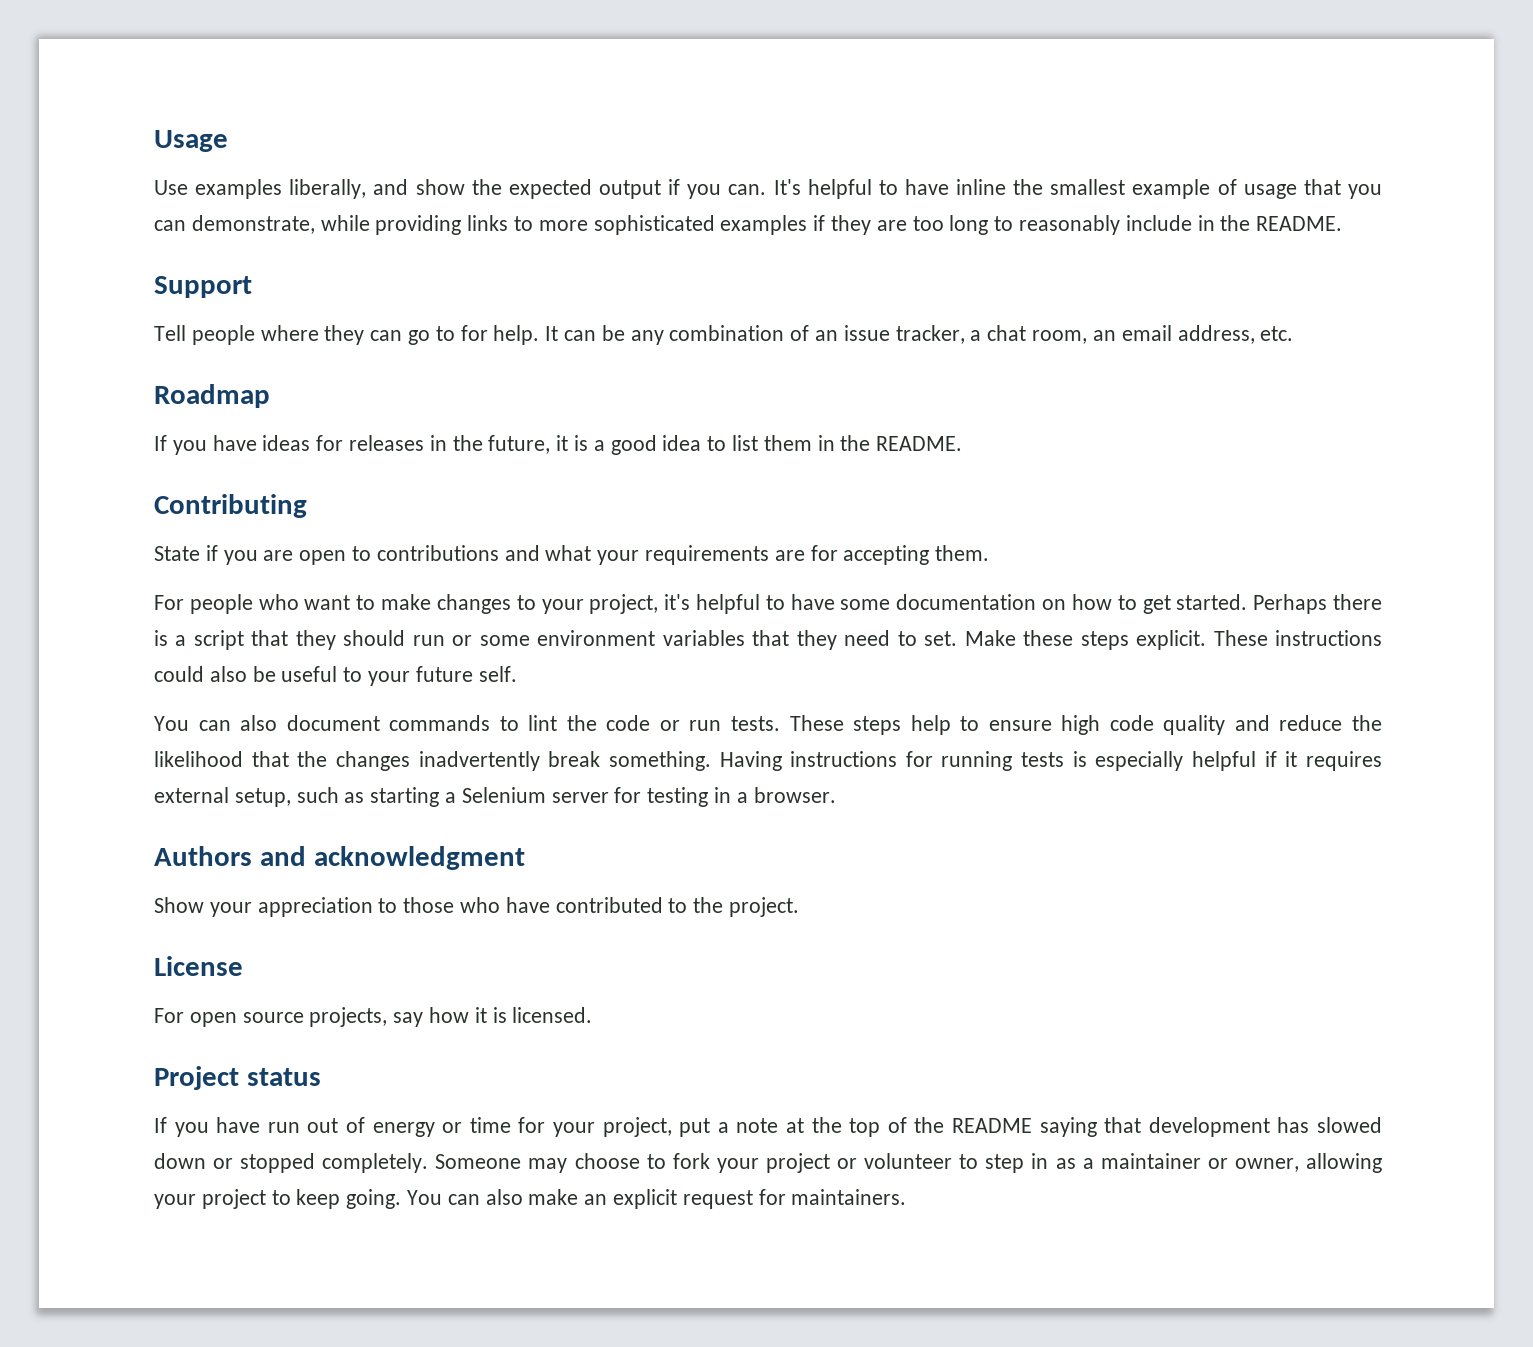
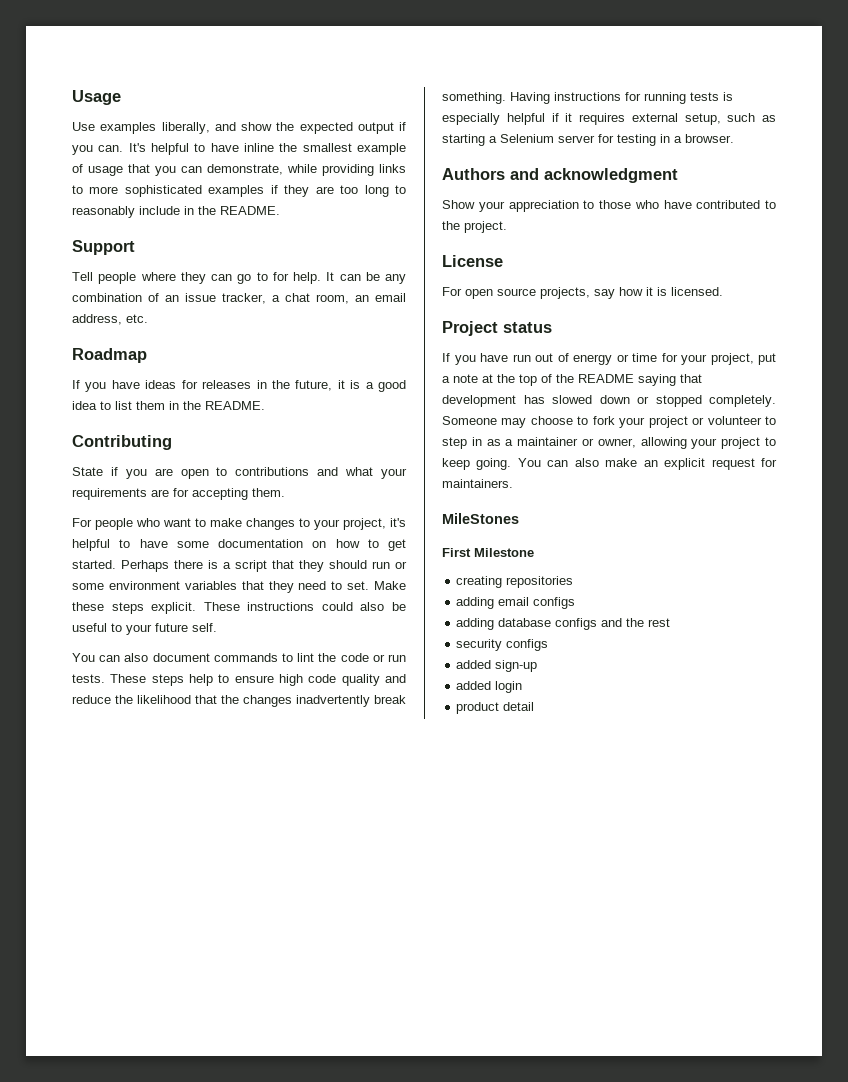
+ MileStones
+ First Milestone
+ creating repositories
+ adding email configs
+ adding database configs and the rest
+ security configs
+ added sign-up
+ added login
+ product detail

